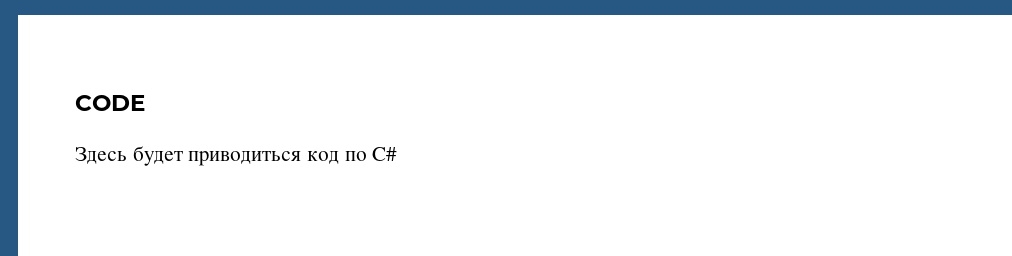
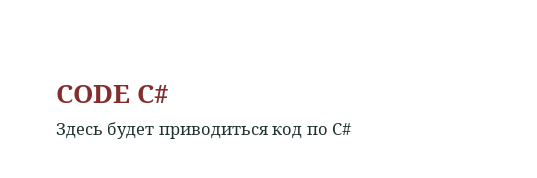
- CODE
+ CODE C#

